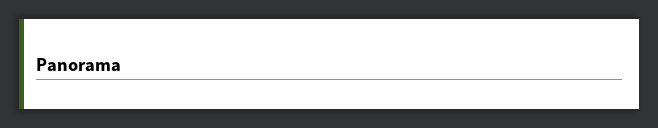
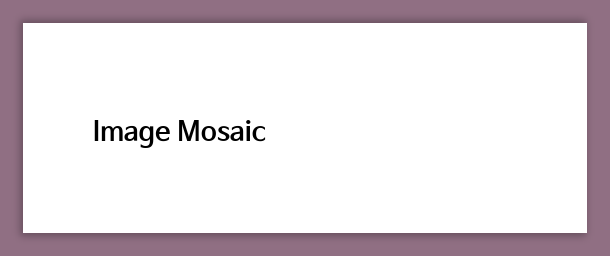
- Panorama
+ Image Mosaic

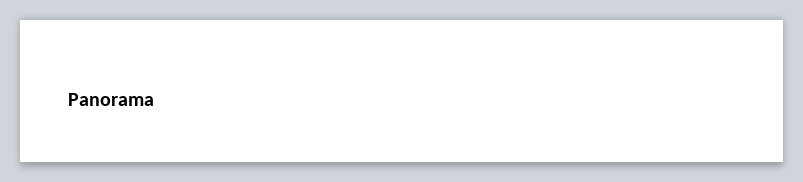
- Image Mosaic
+ Panorama

